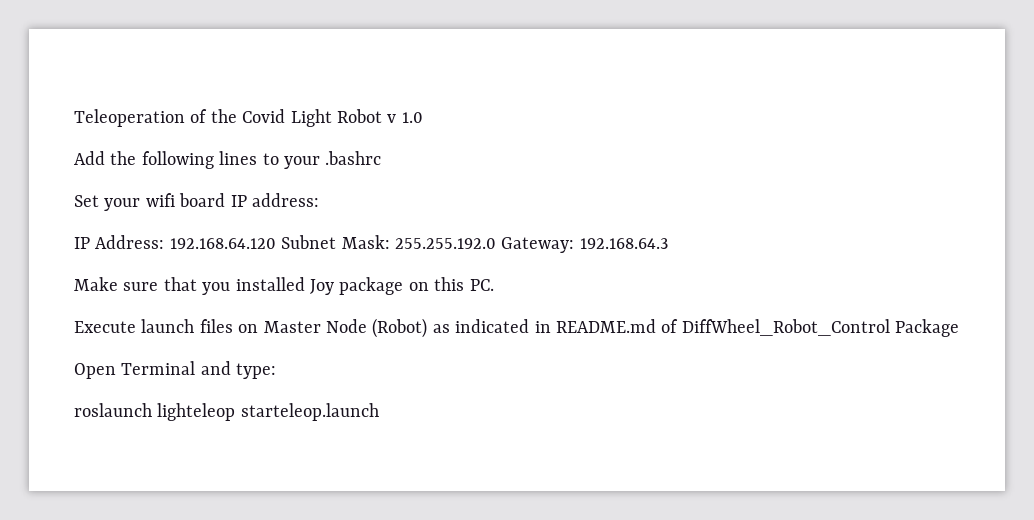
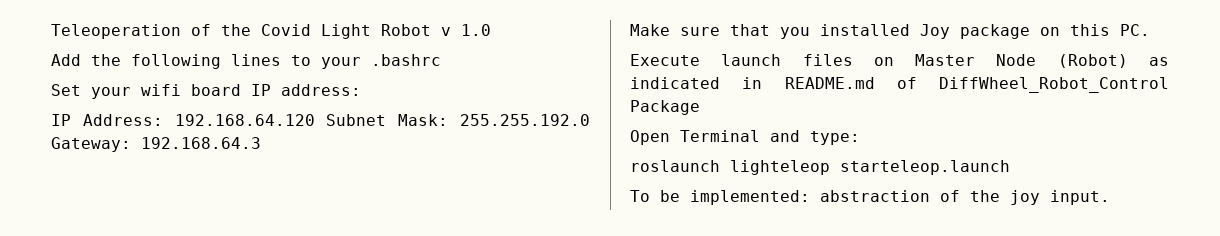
+ To be implemented: abstraction of the joy input.

